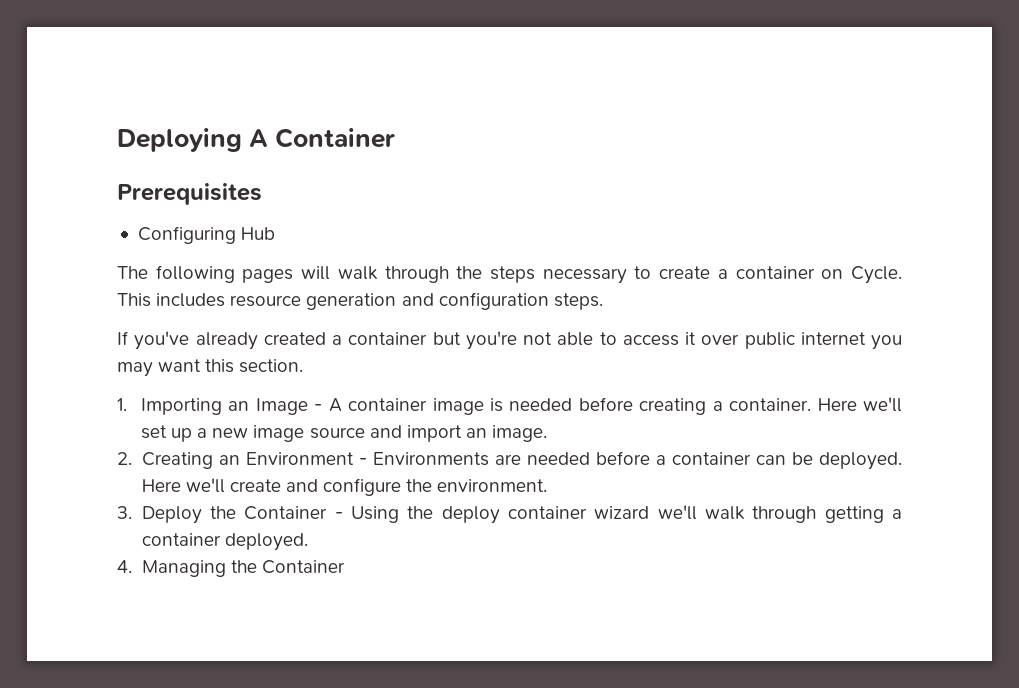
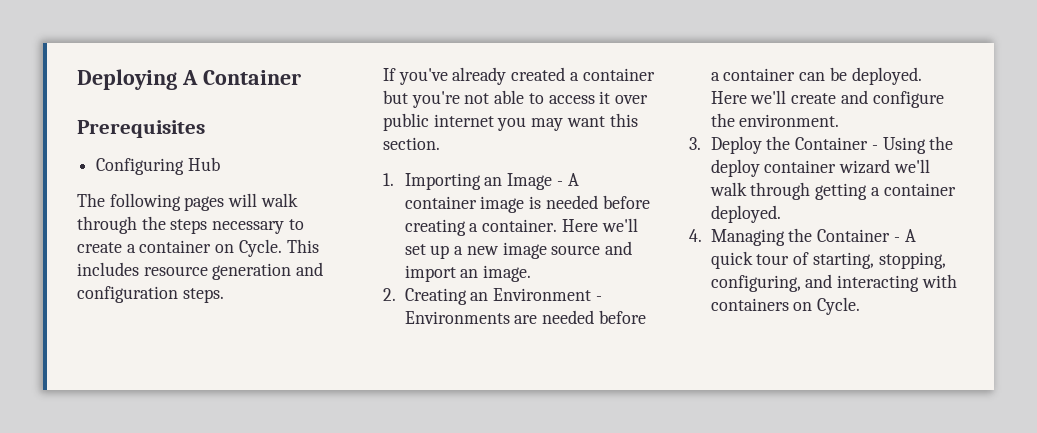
- 4. Managing the Container
+ 4. Managing the Container - A quick tour of starting, stopping, configuring, and interacting with containers on Cycle.

